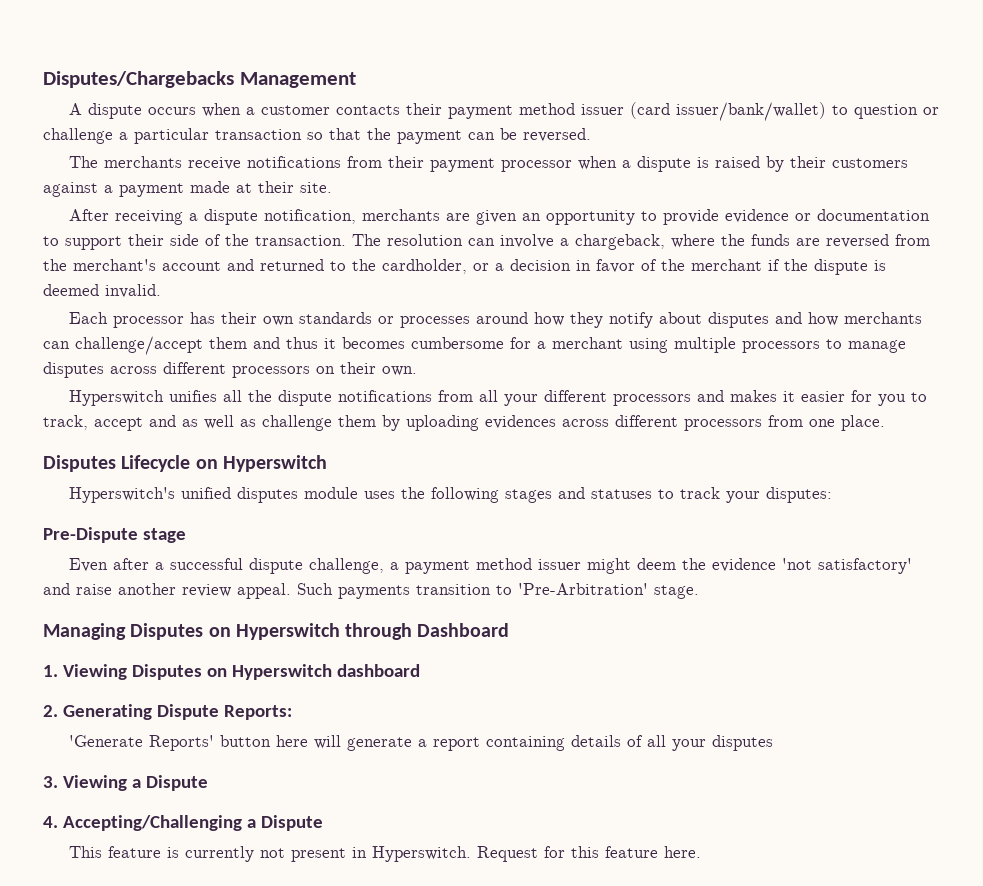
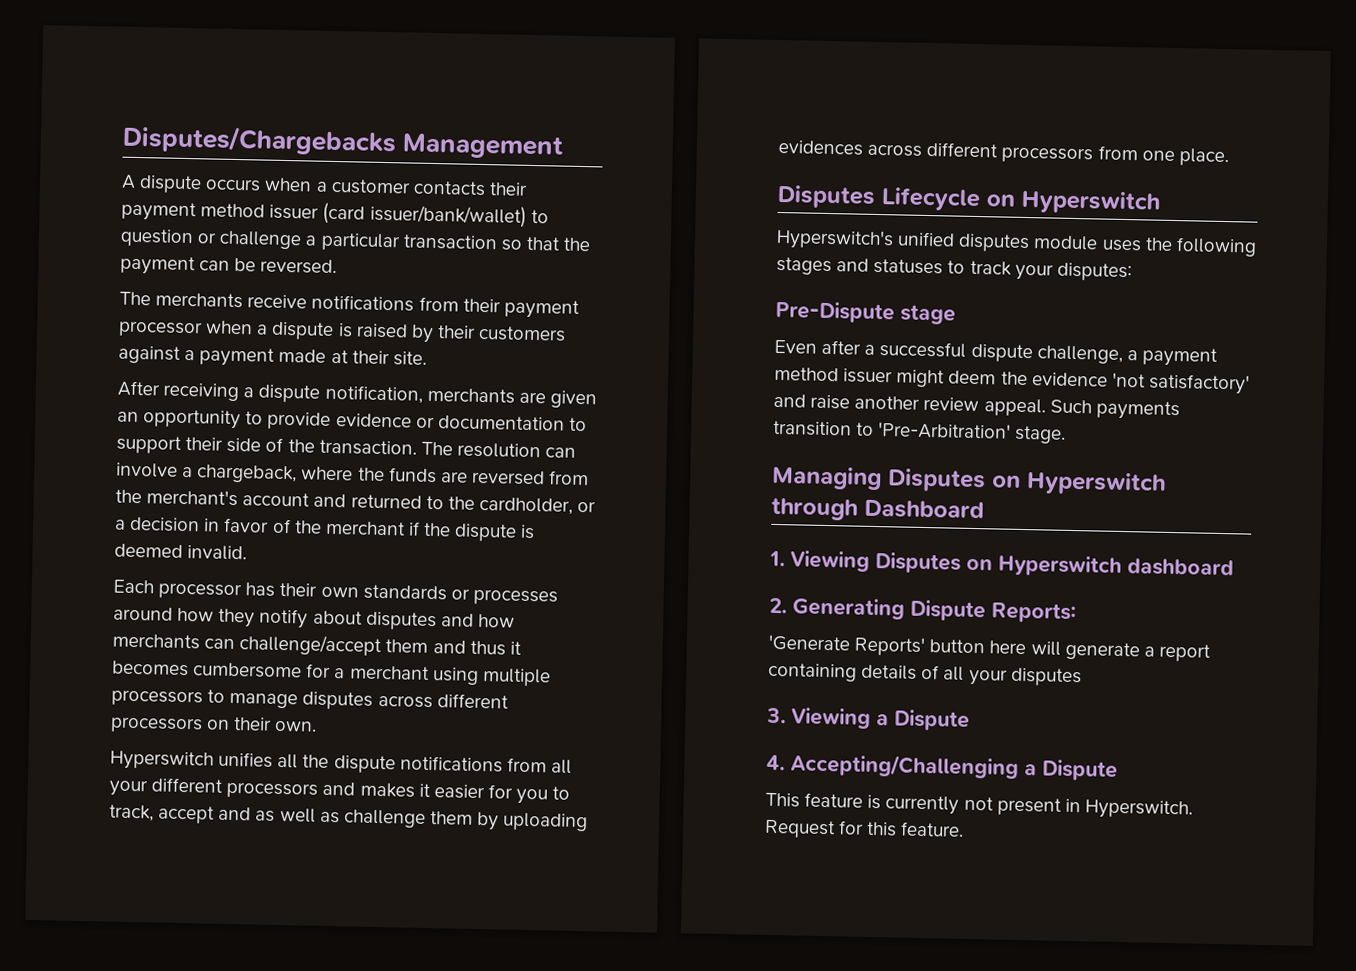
- Request for this feature here.
+ Request for this feature.

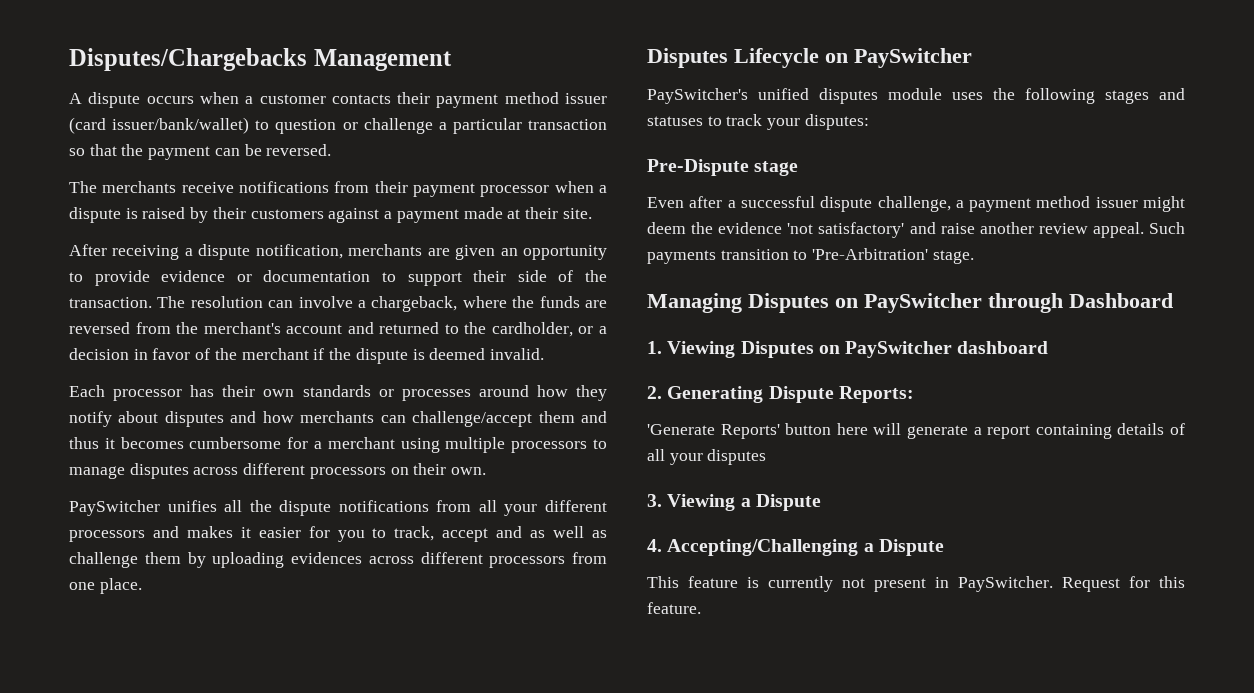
- Hyperswitch unifies all the dispute notifications from all your different processors and makes it easier for you to track, accept and as well as challenge them by uploading evidences across different processors from one place.
+ PaySwitcher unifies all the dispute notifications from all your different processors and makes it easier for you to track, accept and as well as challenge them by uploading evidences across different processors from one place.
- Disputes Lifecycle on Hyperswitch
- Hyperswitch's unified disputes module uses the following stages and statuses to track your disputes:
+ Disputes Lifecycle on PaySwitcher
+ PaySwitcher's unified disputes module uses the following stages and statuses to track your disputes:
- Managing Disputes on Hyperswitch through Dashboard
+ Managing Disputes on PaySwitcher through Dashboard
- 1. Viewing Disputes on Hyperswitch dashboard
+ 1. Viewing Disputes on PaySwitcher dashboard
- This feature is currently not present in Hyperswitch.
+ This feature is currently not present in PaySwitcher.

